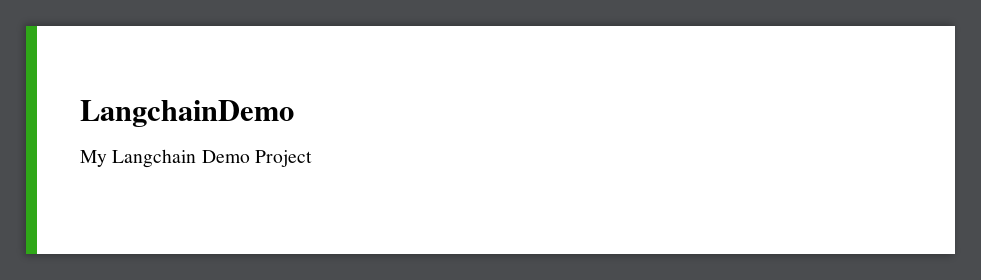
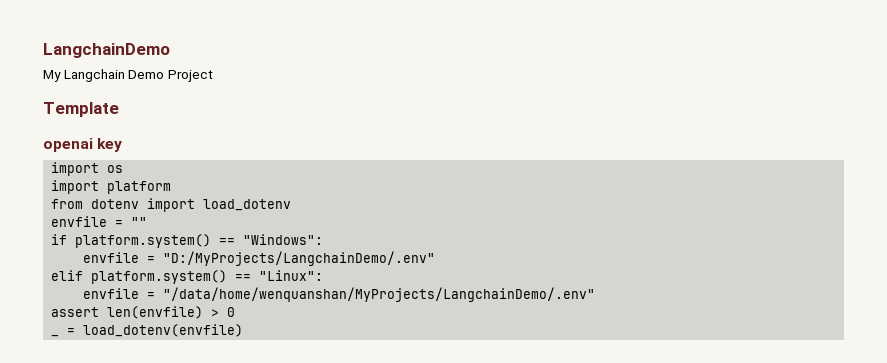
+ Template
+ openai key
+ import os
+ import platform
+ from dotenv import load_dotenv
+ envfile = ""
+ if platform.system() == "Windows":
+ envfile = "D:/MyProjects/LangchainDemo/.env"
+ elif platform.system() == "Linux":
+ envfile = "/data/home/wenquanshan/MyProjects/LangchainDemo/.env"
+ assert len(envfile) > 0
+ _ = load_dotenv(envfile)

